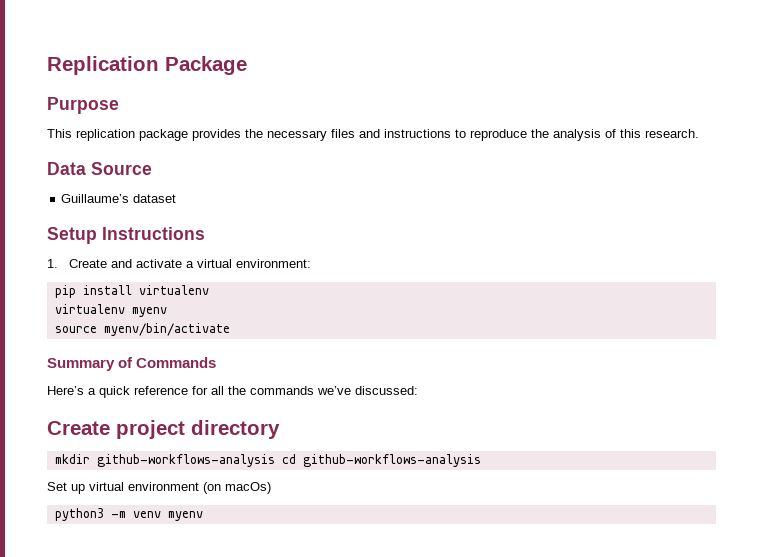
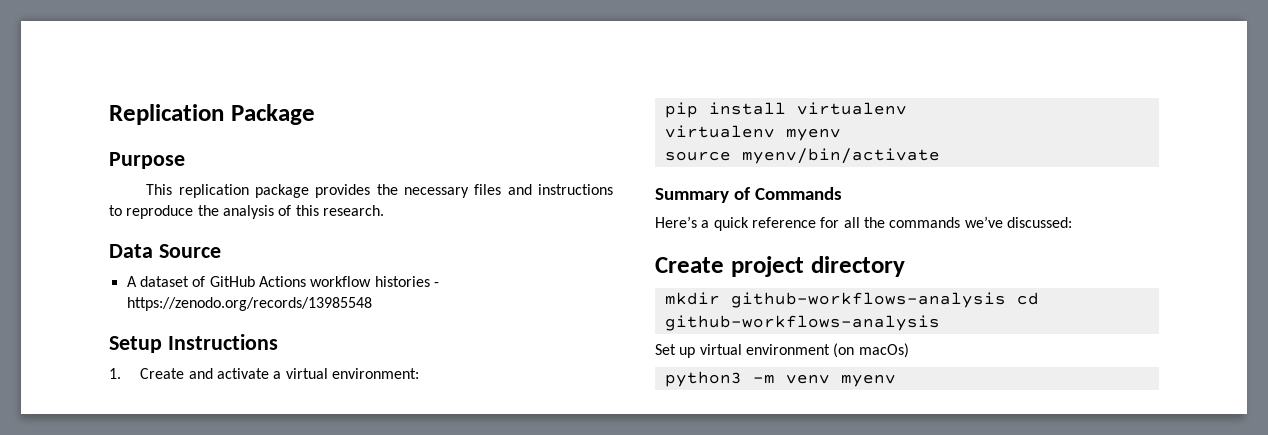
- Guillaume’s dataset
+ A dataset of GitHub Actions workflow histories - https://zenodo.org/records/13985548

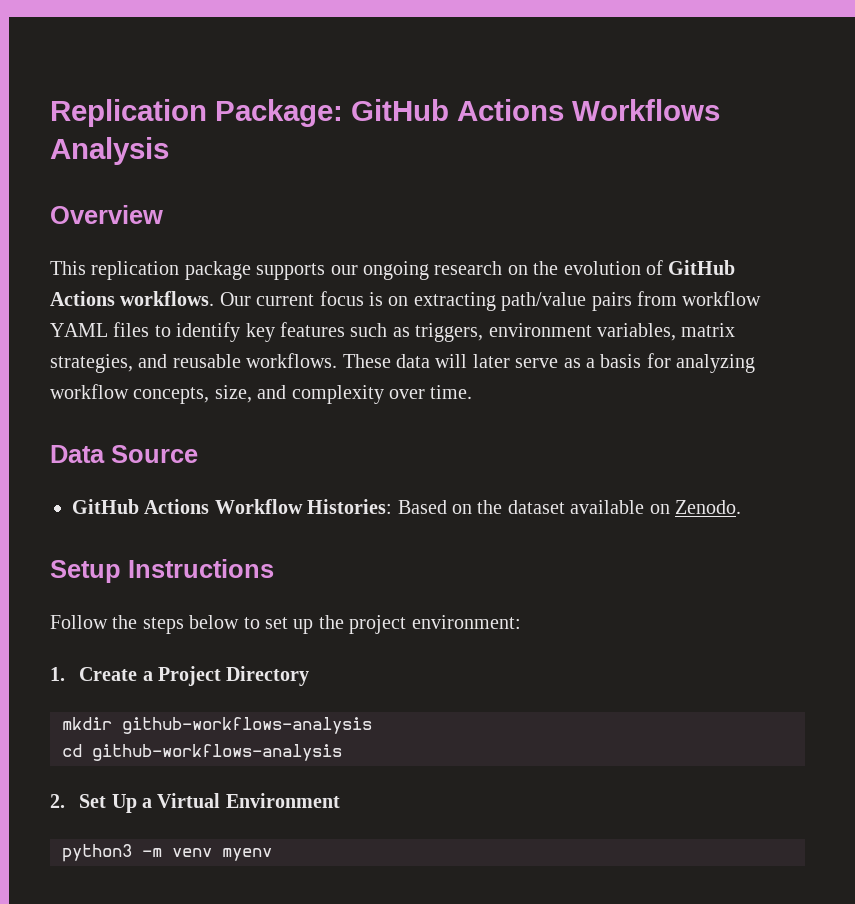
- Replication Package
- Purpose
- This replication package provides the necessary files and instructions to reproduce the analysis of this research.
+ Replication Package: GitHub Actions Workflows Analysis
+ Overview
+ This replication package supports our ongoing research on the evolution of GitHub Actions workflows. Our current focus is on extracting path/value pairs from workflow YAML files to identify key features such as triggers, environment variables, matrix strategies, and reusable workflows. These data will later serve as a basis for analyzing workflow concepts, size, and complexity over time.
  Data Source
- A dataset of GitHub Actions workflow histories - https://zenodo.org/records/13985548
+ GitHub Actions Workflow Histories: Based on the dataset available on Zenodo.
  Setup Instructions
- 1. Create and activate a virtual environment:
- pip install virtualenv
- virtualenv myenv
- source myenv/bin/activate
- Summary of Commands
- Here’s a quick reference for all the commands we’ve discussed:
- Create project directory
+ Follow the steps below to set up the project environment:
+ 1. Create a Project Directory
- mkdir github-workflows-analysis cd github-workflows-analysis
+ mkdir github-workflows-analysis
+ cd github-workflows-analysis
- Set up virtual environment (on macOs)
+ 2. Set Up a Virtual Environment

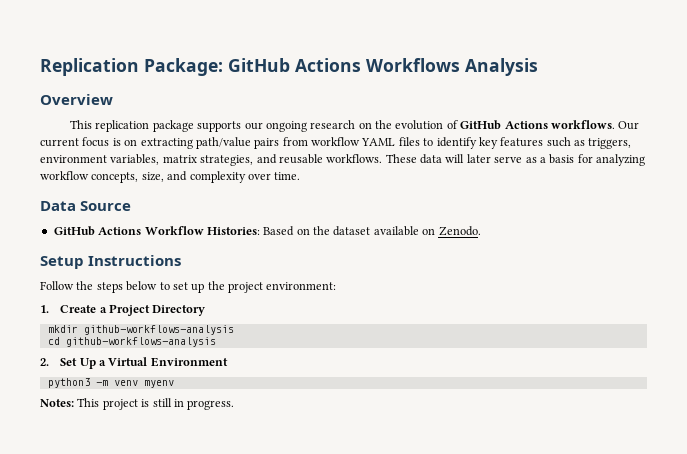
+ Notes: This project is still in progress.

